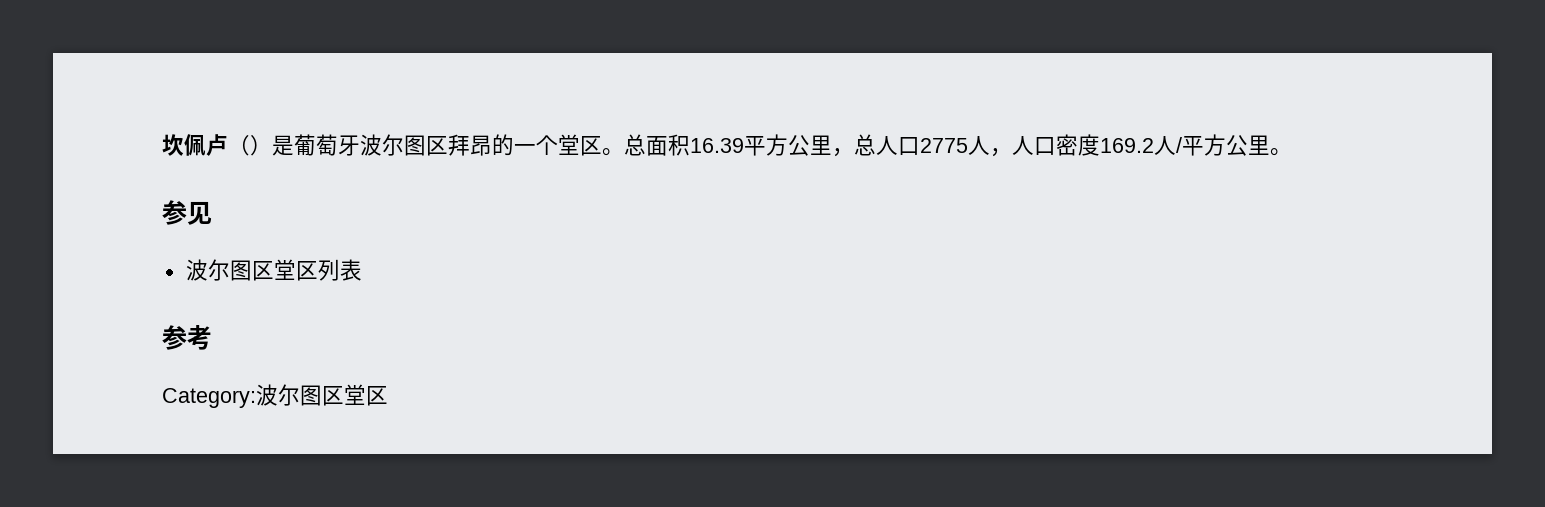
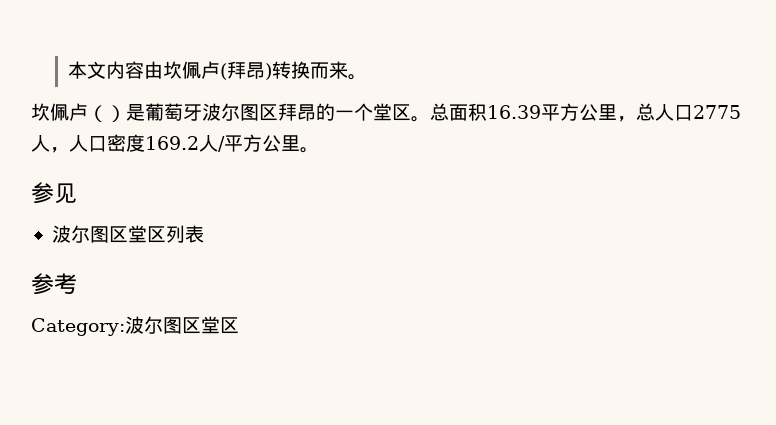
+ 本文内容由坎佩卢(拜昂)转换而来。

